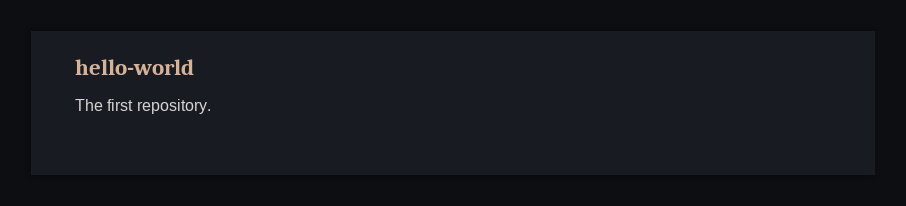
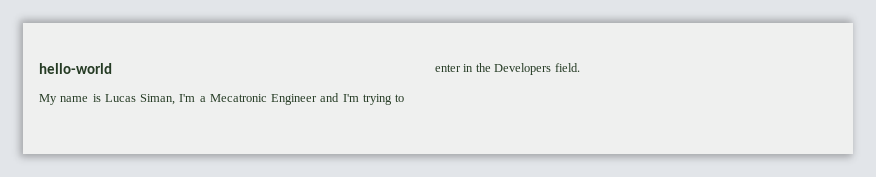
- The first repository.
+ My name is Lucas Siman, I'm a Mecatronic Engineer and I'm trying to enter in the Developers field.

